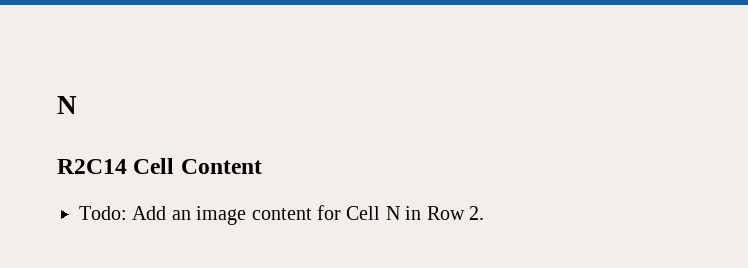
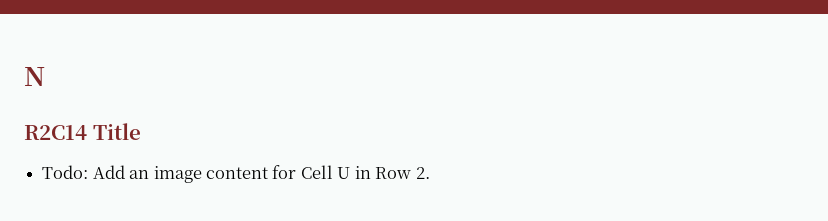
- R2C14 Cell Content
+ R2C14 Title
- Todo: Add an image content for Cell N in Row 2.
+ Todo: Add an image content for Cell U in Row 2.

